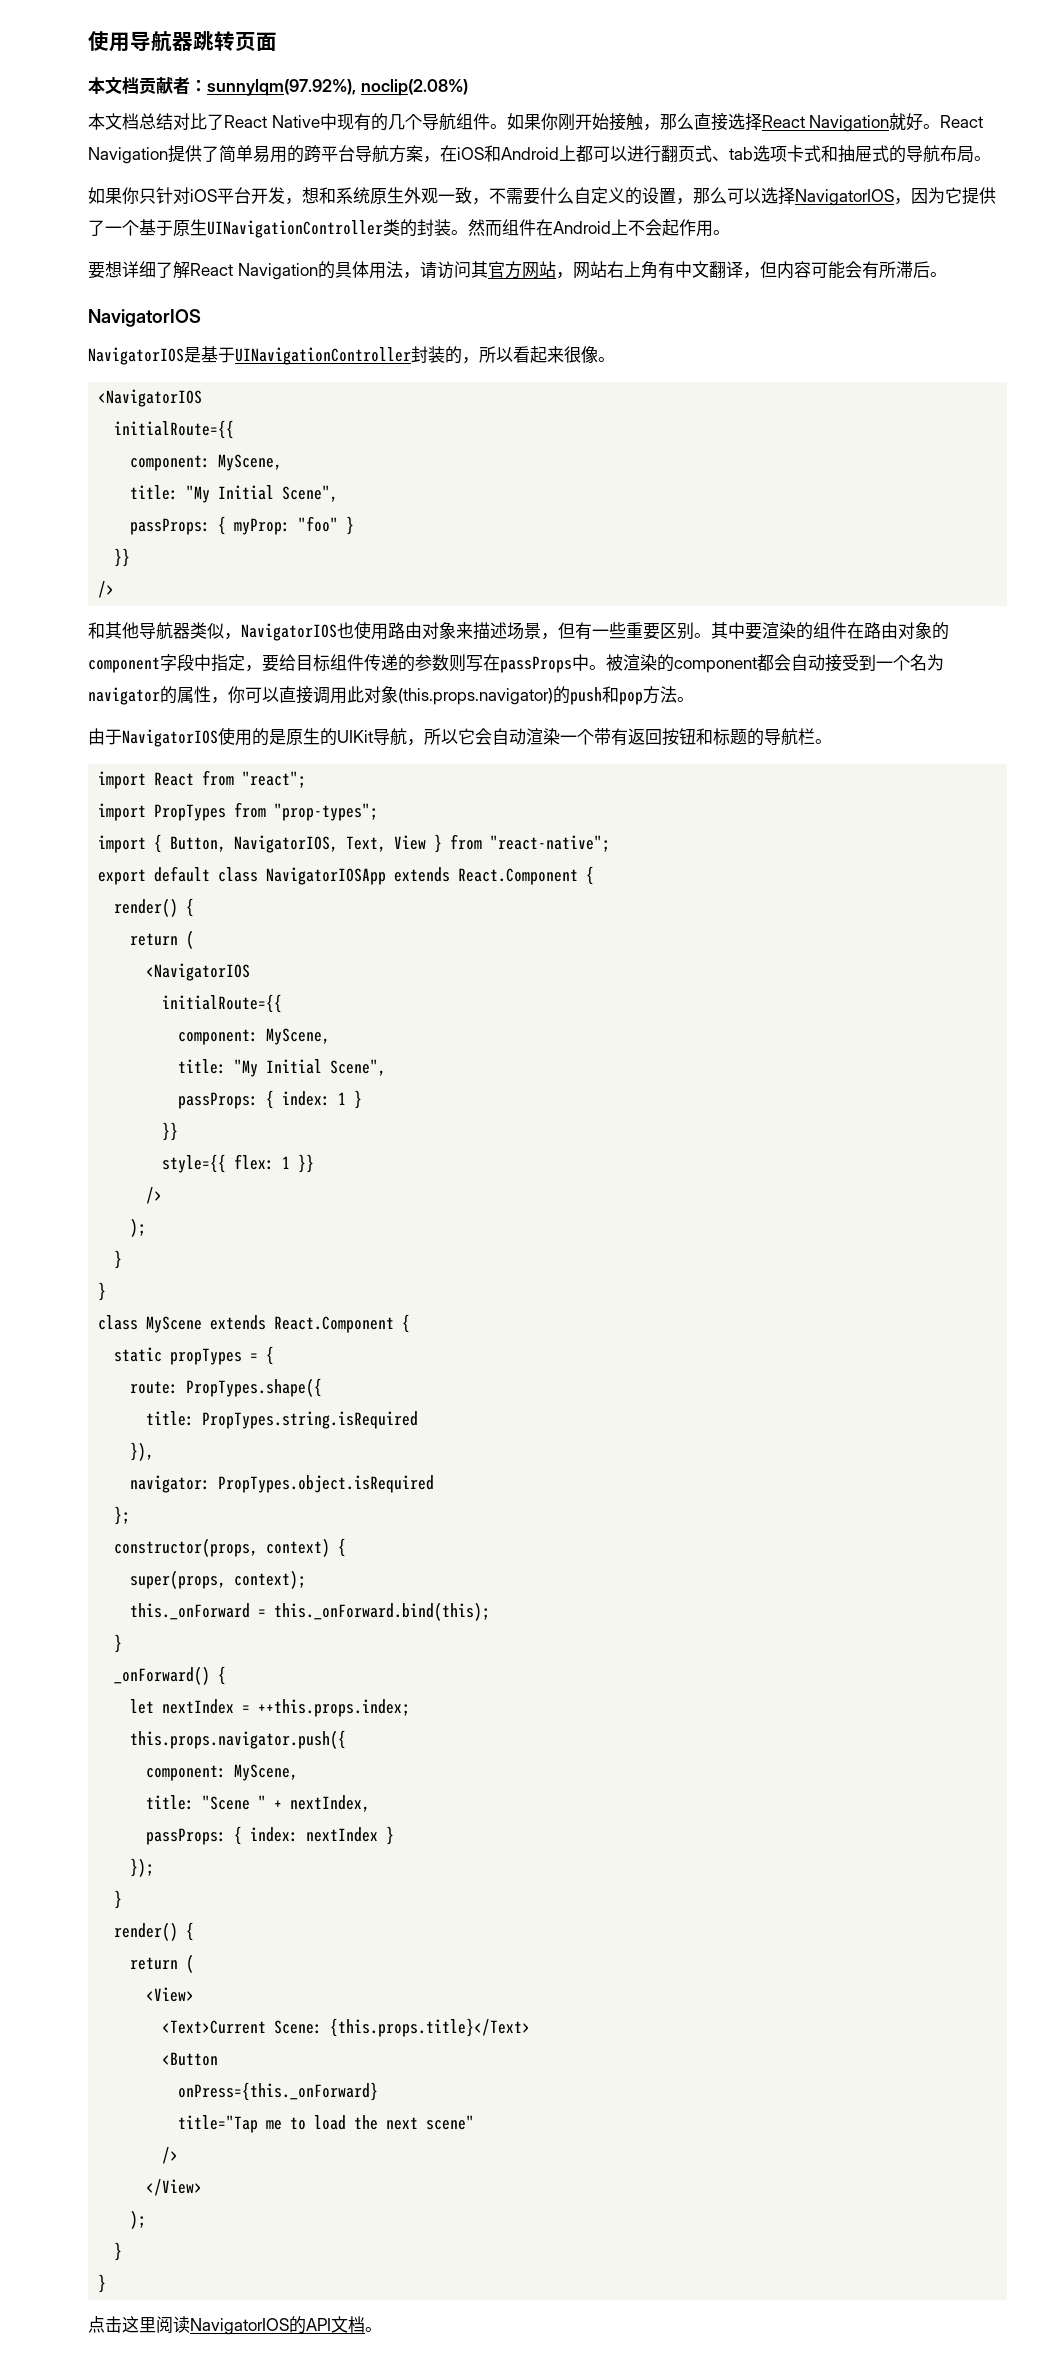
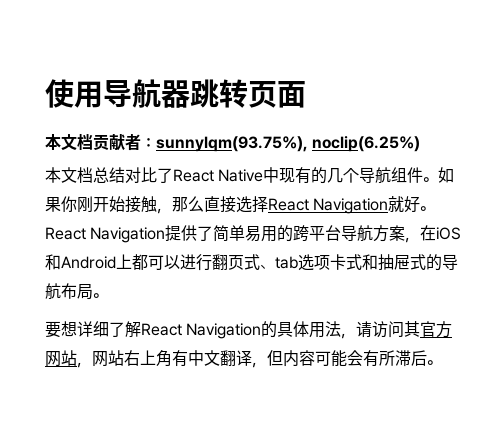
- 本文档贡献者：sunnylqm(97.92%), noclip(2.08%)
+ 本文档贡献者：sunnylqm(93.75%), noclip(6.25%)
- 如果你只针对iOS平台开发，想和系统原生外观一致，不需要什么自定义的设置，那么可以选择NavigatorIOS，因为它提供了一个基于原生UINavigationController类的封装。然而组件在Android上不会起作用。
  要想详细了解React Navigation的具体用法，请访问其官方网站，网站右上角有中文翻译，但内容可能会有所滞后。
- NavigatorIOS
- NavigatorIOS是基于UINavigationController封装的，所以看起来很像。
- <NavigatorIOS
- initialRoute={{
- component: MyScene,
- title: "My Initial Scene",
- passProps: { myProp: "foo" }
- }}
- />
- 和其他导航器类似，NavigatorIOS也使用路由对象来描述场景，但有一些重要区别。其中要渲染的组件在路由对象的component字段中指定，要给目标组件传递的参数则写在passProps中。被渲染的component都会自动接受到一个名为navigator的属性，你可以直接调用此对象(this.props.navigator)的push和pop方法。
- 由于NavigatorIOS使用的是原生的UIKit导航，所以它会自动渲染一个带有返回按钮和标题的导航栏。
- import React from "react";
- import PropTypes from "prop-types";
- import { Button, NavigatorIOS, Text, View } from "react-native";
- export default class NavigatorIOSApp extends React.Component {
- render() {
- return (
- <NavigatorIOS
- initialRoute={{
- component: MyScene,
- title: "My Initial Scene",
- passProps: { index: 1 }
- }}
- style={{ flex: 1 }}
- />
- );
- }
- }
- class MyScene extends React.Component {
- static propTypes = {
- route: PropTypes.shape({
- title: PropTypes.string.isRequired
- }),
- navigator: PropTypes.object.isRequired
- };
- constructor(props, context) {
- super(props, context);
- this._onForward = this._onForward.bind(this);
- }
- _onForward() {
- let nextIndex = ++this.props.index;
- this.props.navigator.push({
- component: MyScene,
- title: "Scene " + nextIndex,
- passProps: { index: nextIndex }
- });
- }
- render() {
- return (
- <View>
- <Text>Current Scene: {this.props.title}</Text>
- <Button
- onPress={this._onForward}
- title="Tap me to load the next scene"
- />
- </View>
- );
- }
- }
- 点击这里阅读NavigatorIOS的API文档。

